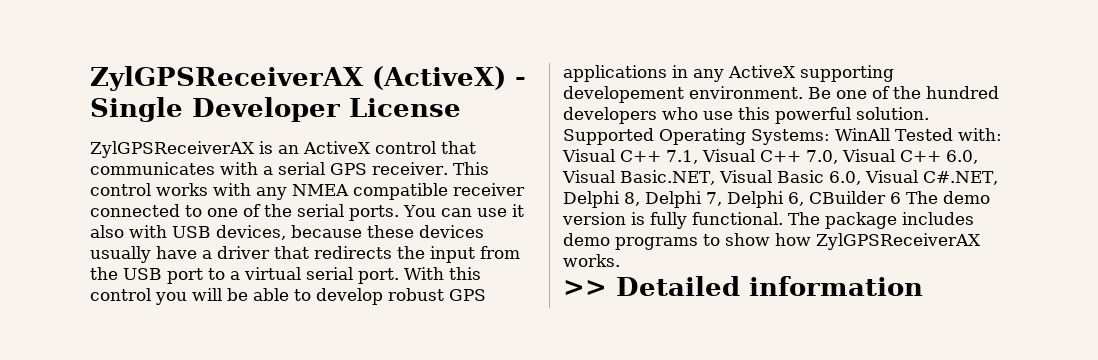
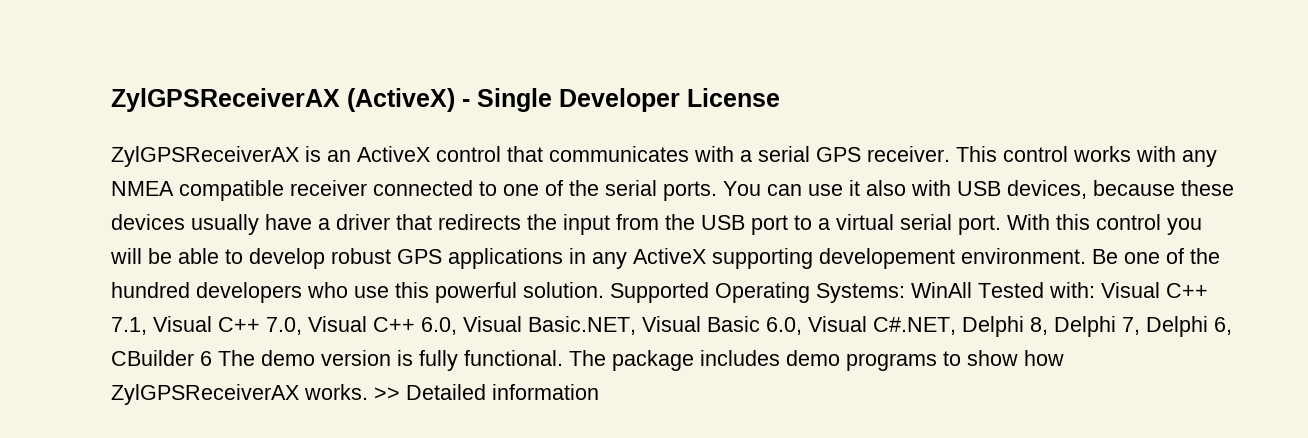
- The package includes demo programs to show how ZylGPSReceiverAX works.
- >> Detailed information
+ The package includes demo programs to show how ZylGPSReceiverAX works. >> Detailed information

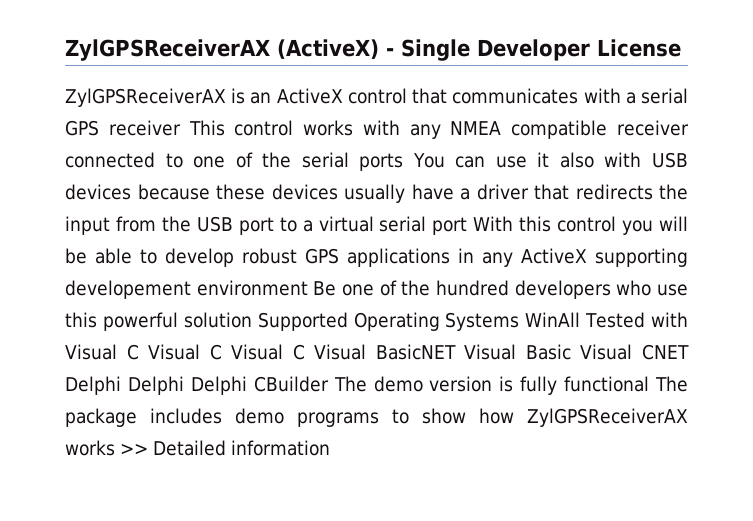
- ZylGPSReceiverAX is an ActiveX control that communicates with a serial GPS receiver. This control works with any NMEA compatible receiver connected to one of the serial ports. You can use it also with USB devices, because these devices usually have a driver that redirects the input from the USB port to a virtual serial port. With this control you will be able to develop robust GPS applications in any ActiveX supporting developement environment. Be one of the hundred developers who use this powerful solution. Supported Operating Systems: WinAll Tested with: Visual C++ 7.1, Visual C++ 7.0, Visual C++ 6.0, Visual Basic.NET, Visual Basic 6.0, Visual C#.NET, Delphi 8, Delphi 7, Delphi 6, CBuilder 6 The demo version is fully functional. The package includes demo programs to show how ZylGPSReceiverAX works. >> Detailed information
+ ZylGPSReceiverAX is an ActiveX control that communicates with a serial GPS receiver This control works with any NMEA compatible receiver connected to one of the serial ports You can use it also with USB devices because these devices usually have a driver that redirects the input from the USB port to a virtual serial port With this control you will be able to develop robust GPS applications in any ActiveX supporting developement environment Be one of the hundred developers who use this powerful solution Supported Operating Systems WinAll Tested with Visual C Visual C Visual C Visual BasicNET Visual Basic Visual CNET Delphi Delphi Delphi CBuilder The demo version is fully functional The package includes demo programs to show how ZylGPSReceiverAX works >> Detailed information

